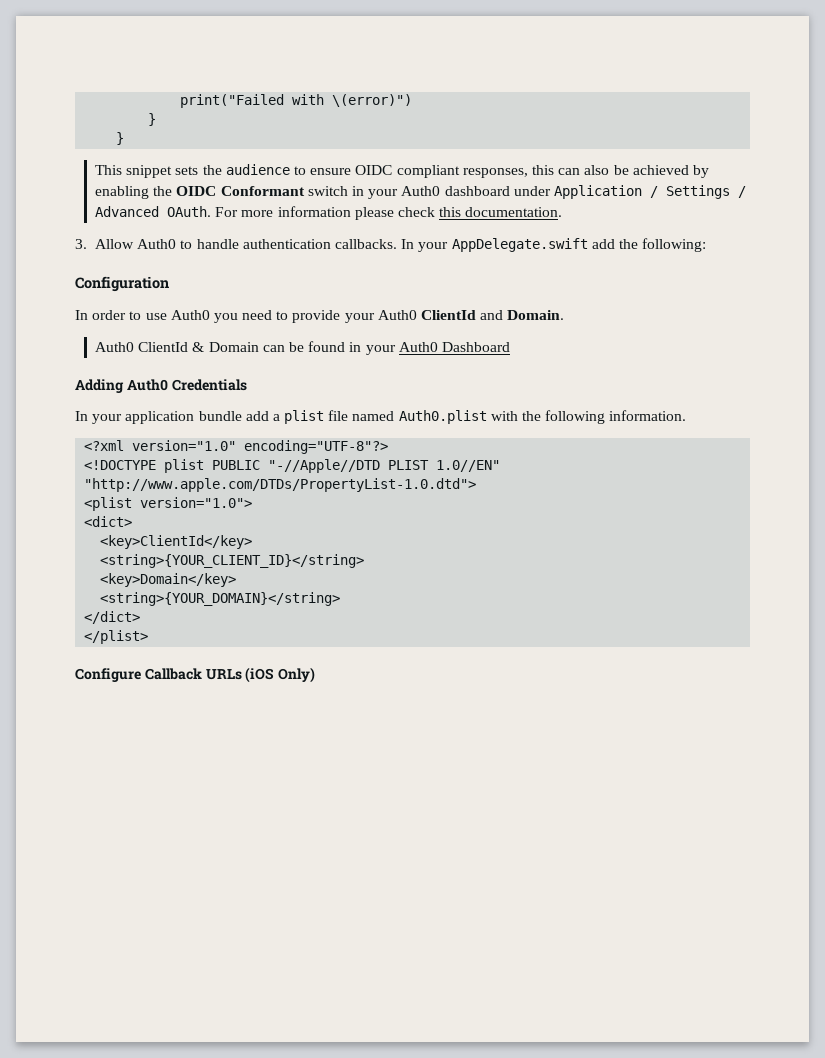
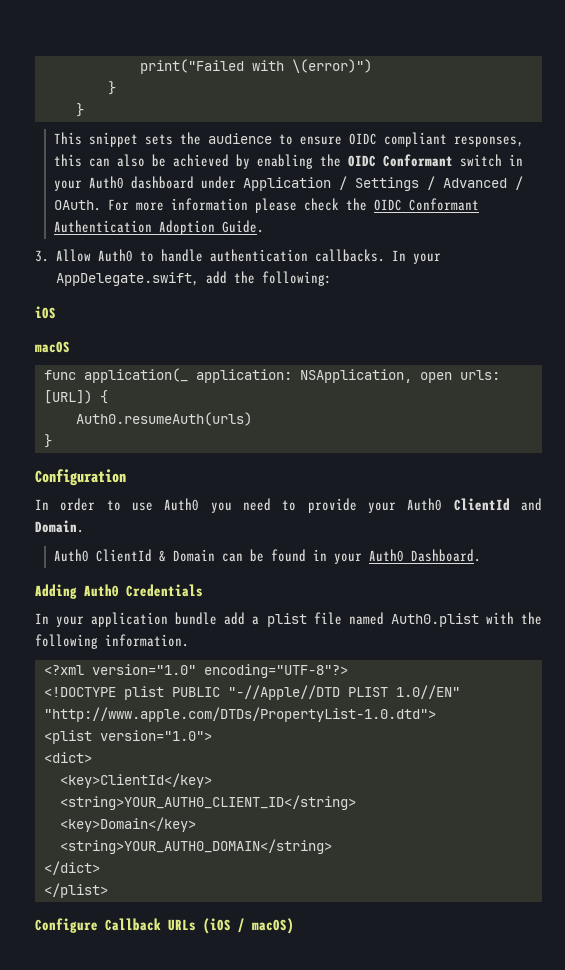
- This snippet sets the audience to ensure OIDC compliant responses, this can also be achieved by enabling the OIDC Conformant switch in your Auth0 dashboard under Application / Settings / Advanced OAuth.
+ This snippet sets the audience to ensure OIDC compliant responses, this can also be achieved by enabling the OIDC Conformant switch in your Auth0 dashboard under Application / Settings / Advanced / OAuth.
- For more information please check this documentation.
+ For more information please check the OIDC Conformant Authentication Adoption Guide.
- In your AppDelegate.swift add the following:
+ In your AppDelegate.swift, add the following:
+ iOS
+ macOS
+ func application(_ application: NSApplication, open urls: [URL]) {
+ Auth0.resumeAuth(urls)
+ }
- Auth0 ClientId & Domain can be found in your Auth0 Dashboard
+ Auth0 ClientId & Domain can be found in your Auth0 Dashboard.
- <string>{YOUR_CLIENT_ID}</string>
+ <string>YOUR_AUTH0_CLIENT_ID</string>
- <string>{YOUR_DOMAIN}</string>
+ <string>YOUR_AUTH0_DOMAIN</string>
- Configure Callback URLs (iOS Only)
+ Configure Callback URLs (iOS / macOS)

